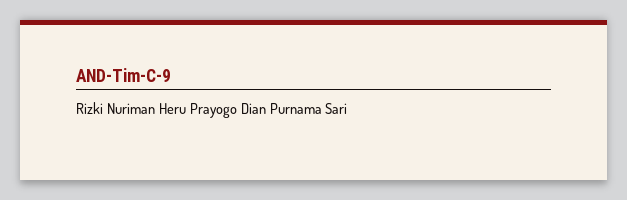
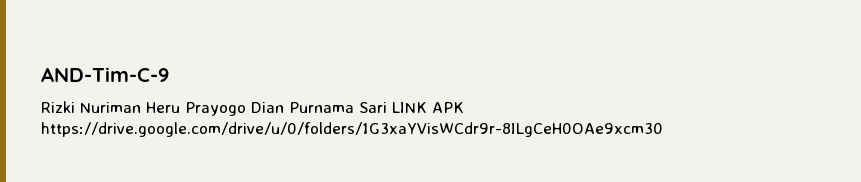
- Rizki Nuriman Heru Prayogo Dian Purnama Sari
+ Rizki Nuriman Heru Prayogo Dian Purnama Sari LINK APK https://drive.google.com/drive/u/0/folders/1G3xaYVisWCdr9r-8ILgCeH0OAe9xcm30

